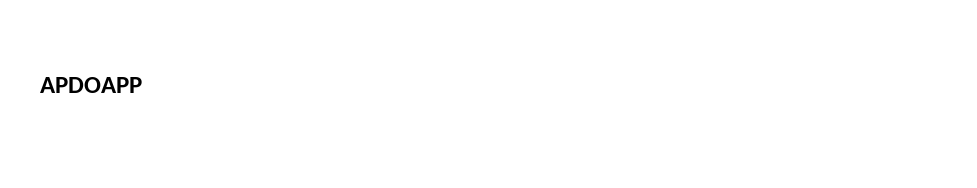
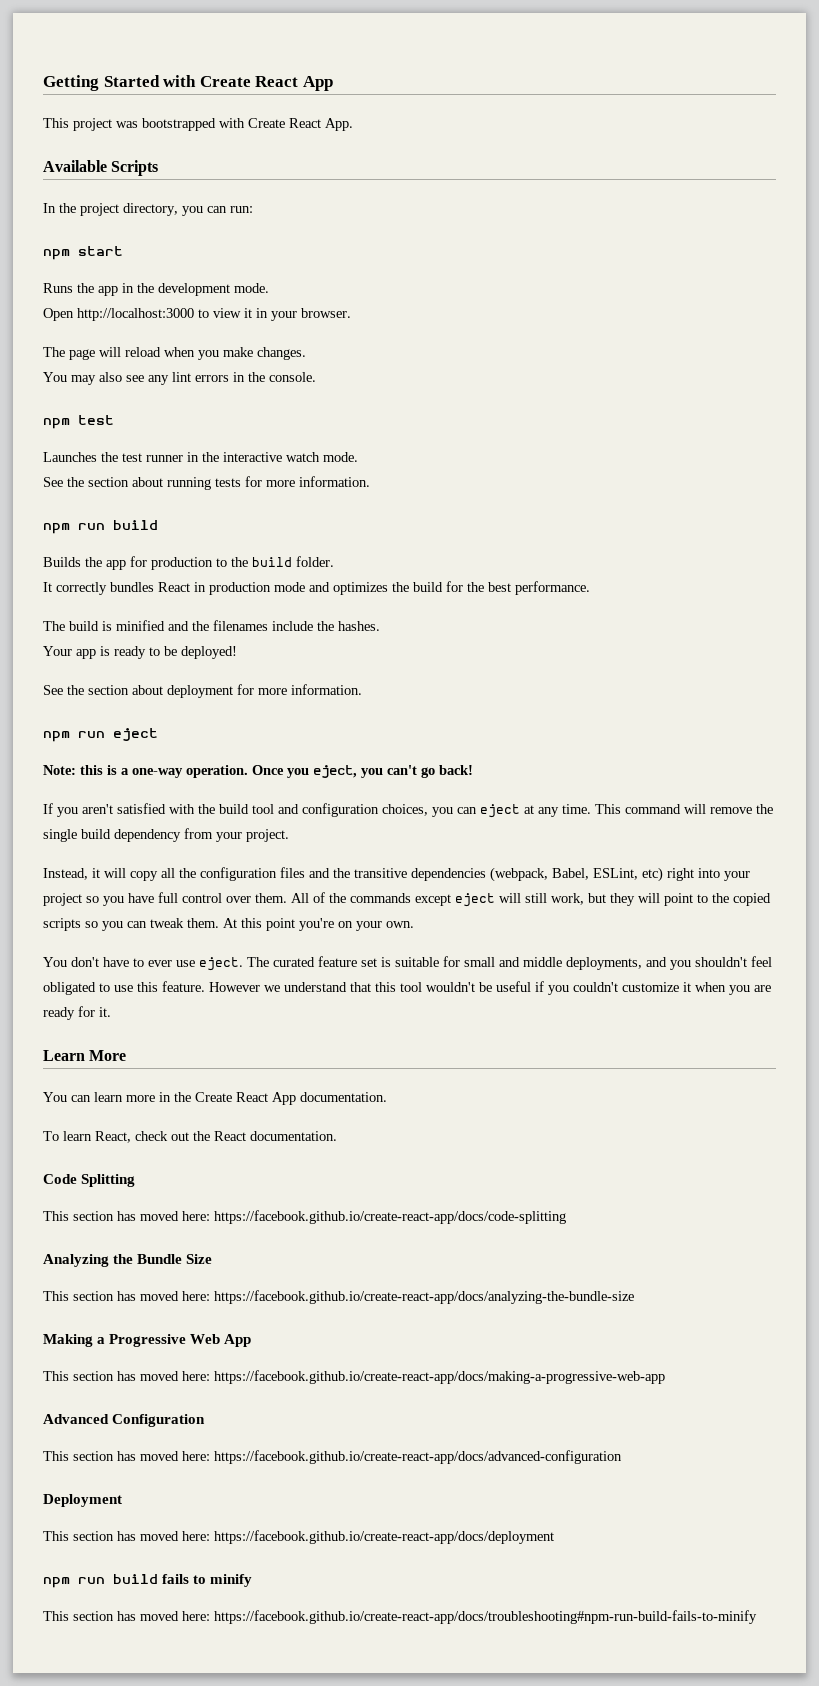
- APDOAPP
+ Getting Started with Create React App
+ This project was bootstrapped with Create React App.
+ Available Scripts
+ In the project directory, you can run:
+ npm start
+ Runs the app in the development mode.
+ Open http://localhost:3000 to view it in your browser.
+ The page will reload when you make changes.
+ You may also see any lint errors in the console.
+ npm test
+ Launches the test runner in the interactive watch mode.
+ See the section about running tests for more information.
+ npm run build
+ Builds the app for production to the build folder.
+ It correctly bundles React in production mode and optimizes the build for the best performance.
+ The build is minified and the filenames include the hashes.
+ Your app is ready to be deployed!
+ See the section about deployment for more information.
+ npm run eject
+ Note: this is a one-way operation. Once you eject, you can't go back!
+ If you aren't satisfied with the build tool and configuration choices, you can eject at any time. This command will remove the single build dependency from your project.
+ Instead, it will copy all the configuration files and the transitive dependencies (webpack, Babel, ESLint, etc) right into your project so you have full control over them. All of the commands except eject will still work, but they will point to the copied scripts so you can tweak them. At this point you're on your own.
+ You don't have to ever use eject. The curated feature set is suitable for small and middle deployments, and you shouldn't feel obligated to use this feature. However we understand that this tool wouldn't be useful if you couldn't customize it when you are ready for it.
+ Learn More
+ You can learn more in the Create React App documentation.
+ To learn React, check out the React documentation.
+ Code Splitting
+ This section has moved here: https://facebook.github.io/create-react-app/docs/code-splitting
+ Analyzing the Bundle Size
+ This section has moved here: https://facebook.github.io/create-react-app/docs/analyzing-the-bundle-size
+ Making a Progressive Web App
+ This section has moved here: https://facebook.github.io/create-react-app/docs/making-a-progressive-web-app
+ Advanced Configuration
+ This section has moved here: https://facebook.github.io/create-react-app/docs/advanced-configuration
+ Deployment
+ This section has moved here: https://facebook.github.io/create-react-app/docs/deployment
+ npm run build fails to minify
+ This section has moved here: https://facebook.github.io/create-react-app/docs/troubleshooting#npm-run-build-fails-to-minify

